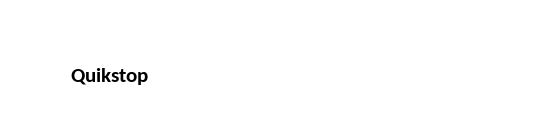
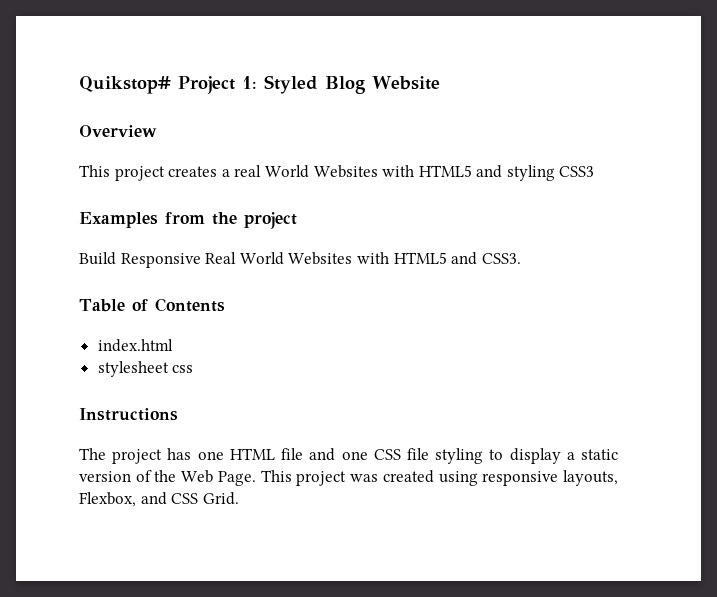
- Quikstop
+ Quikstop# Project 1: Styled Blog Website
+ Overview
+ This project creates a real World Websites with HTML5 and styling CSS3
+ Examples from the project
+ Build Responsive Real World Websites with HTML5 and CSS3.
+ Table of Contents
+ index.html
+ stylesheet css
+ Instructions
+ The project has one HTML file and one CSS file styling to display a static version of the Web Page. This project was created using responsive layouts, Flexbox, and CSS Grid.

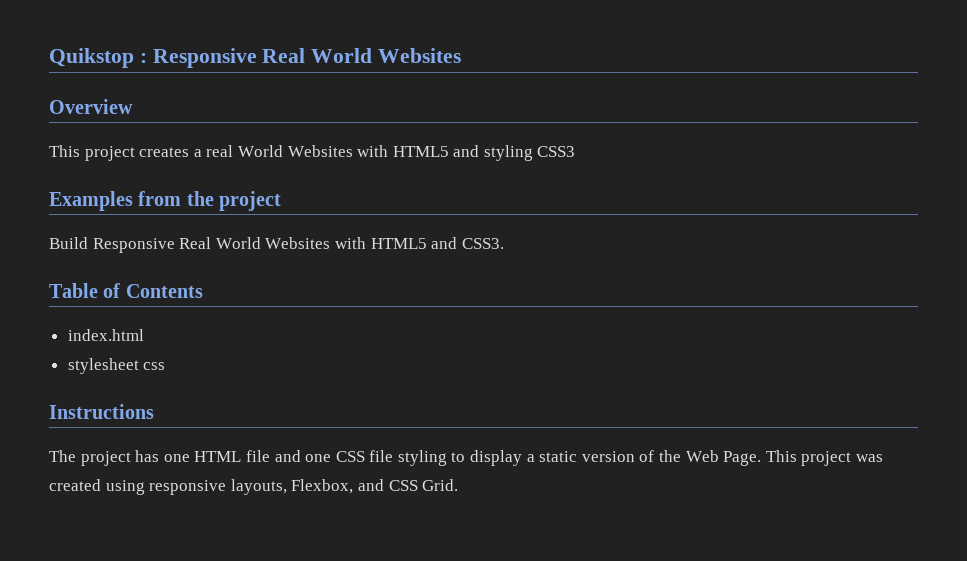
- Quikstop# Project 1: Styled Blog Website
+ Quikstop : Responsive Real World Websites

